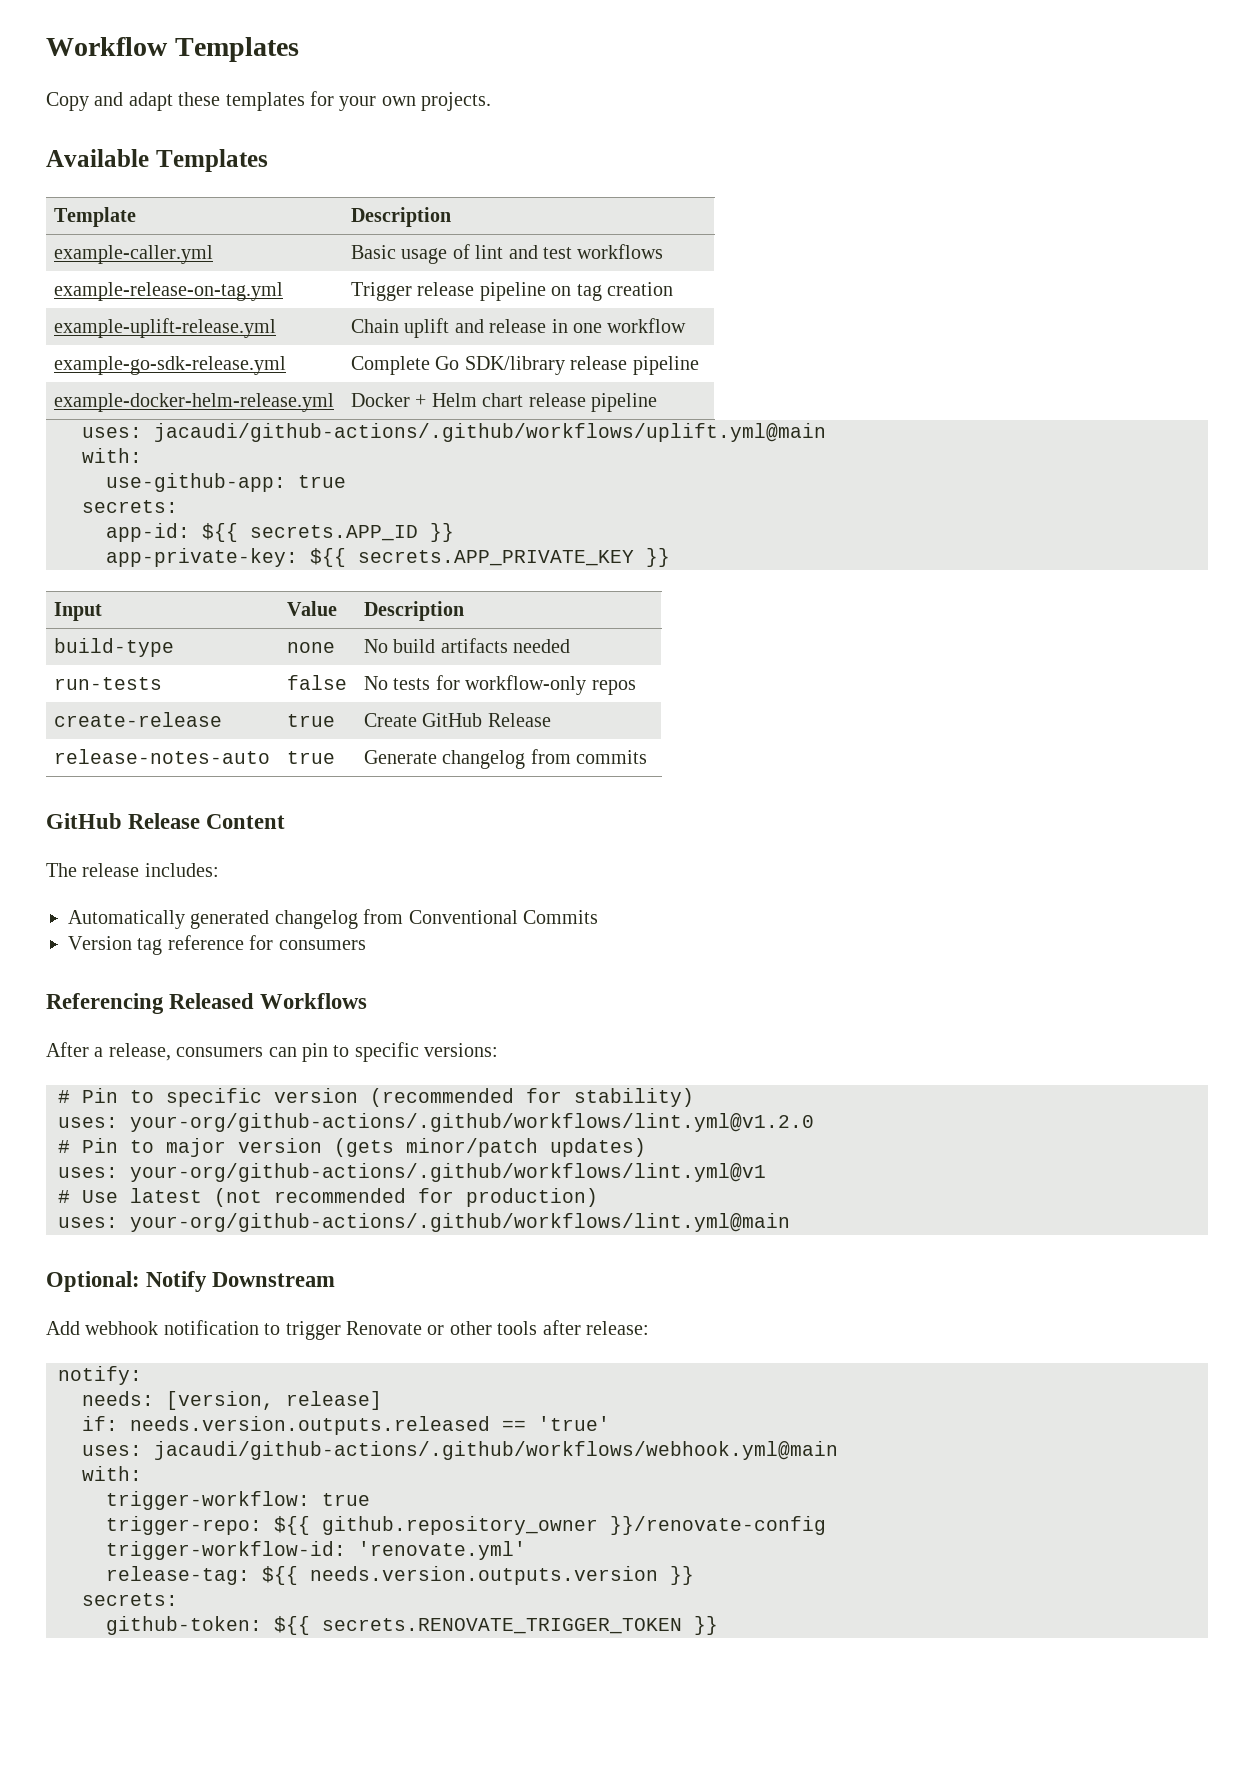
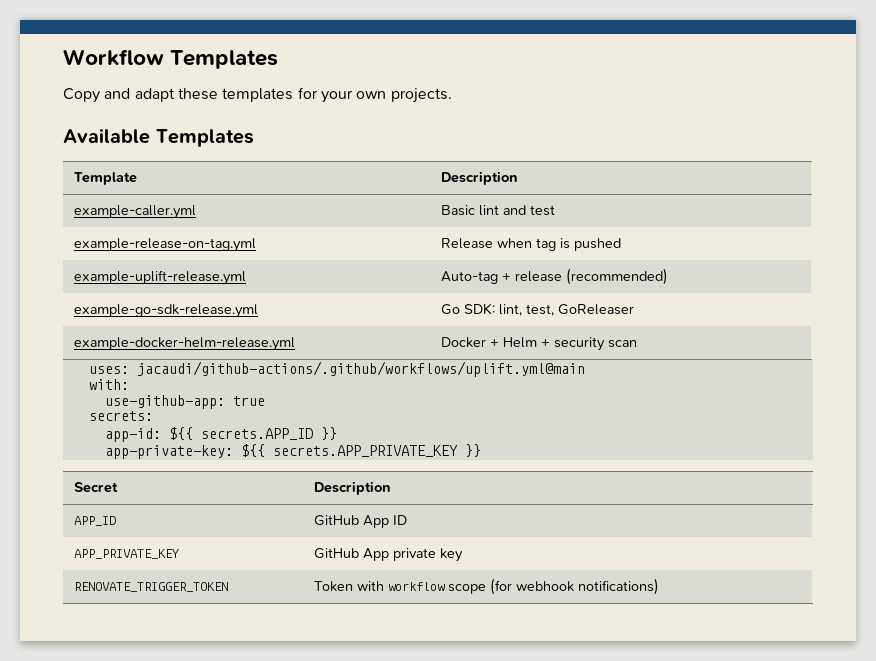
- example-caller.yml | Basic usage of lint and test workflows
+ example-caller.yml | Basic lint and test
- example-release-on-tag.yml | Trigger release pipeline on tag creation
- example-uplift-release.yml | Chain uplift and release in one workflow
- example-go-sdk-release.yml | Complete Go SDK/library release pipeline
+ example-release-on-tag.yml | Release when tag is pushed
+ example-uplift-release.yml | Auto-tag + release (recommended)
+ example-go-sdk-release.yml | Go SDK: lint, test, GoReleaser
- example-docker-helm-release.yml | Docker + Helm chart release pipeline
+ example-docker-helm-release.yml | Docker + Helm + security scan
- Input | Value | Description
- build-type | none | No build artifacts needed
- run-tests | false | No tests for workflow-only repos
- create-release | true | Create GitHub Release
- release-notes-auto | true | Generate changelog from commits
- GitHub Release Content
- The release includes:
- Automatically generated changelog from Conventional Commits
- Version tag reference for consumers
- Referencing Released Workflows
- After a release, consumers can pin to specific versions:
- # Pin to specific version (recommended for stability)
- uses: your-org/github-actions/.github/workflows/lint.yml@v1.2.0
- # Pin to major version (gets minor/patch updates)
- uses: your-org/github-actions/.github/workflows/lint.yml@v1
- # Use latest (not recommended for production)
- uses: your-org/github-actions/.github/workflows/lint.yml@main
- Optional: Notify Downstream
- Add webhook notification to trigger Renovate or other tools after release:
- notify:
- needs: [version, release]
- if: needs.version.outputs.released == 'true'
- uses: jacaudi/github-actions/.github/workflows/webhook.yml@main
- with:
- trigger-workflow: true
- trigger-repo: ${{ github.repository_owner }}/renovate-config
- trigger-workflow-id: 'renovate.yml'
- release-tag: ${{ needs.version.outputs.version }}
- secrets:
- github-token: ${{ secrets.RENOVATE_TRIGGER_TOKEN }}
+ Secret | Description
+ APP_ID | GitHub App ID
+ APP_PRIVATE_KEY | GitHub App private key
+ RENOVATE_TRIGGER_TOKEN | Token with workflow scope (for webhook notifications)

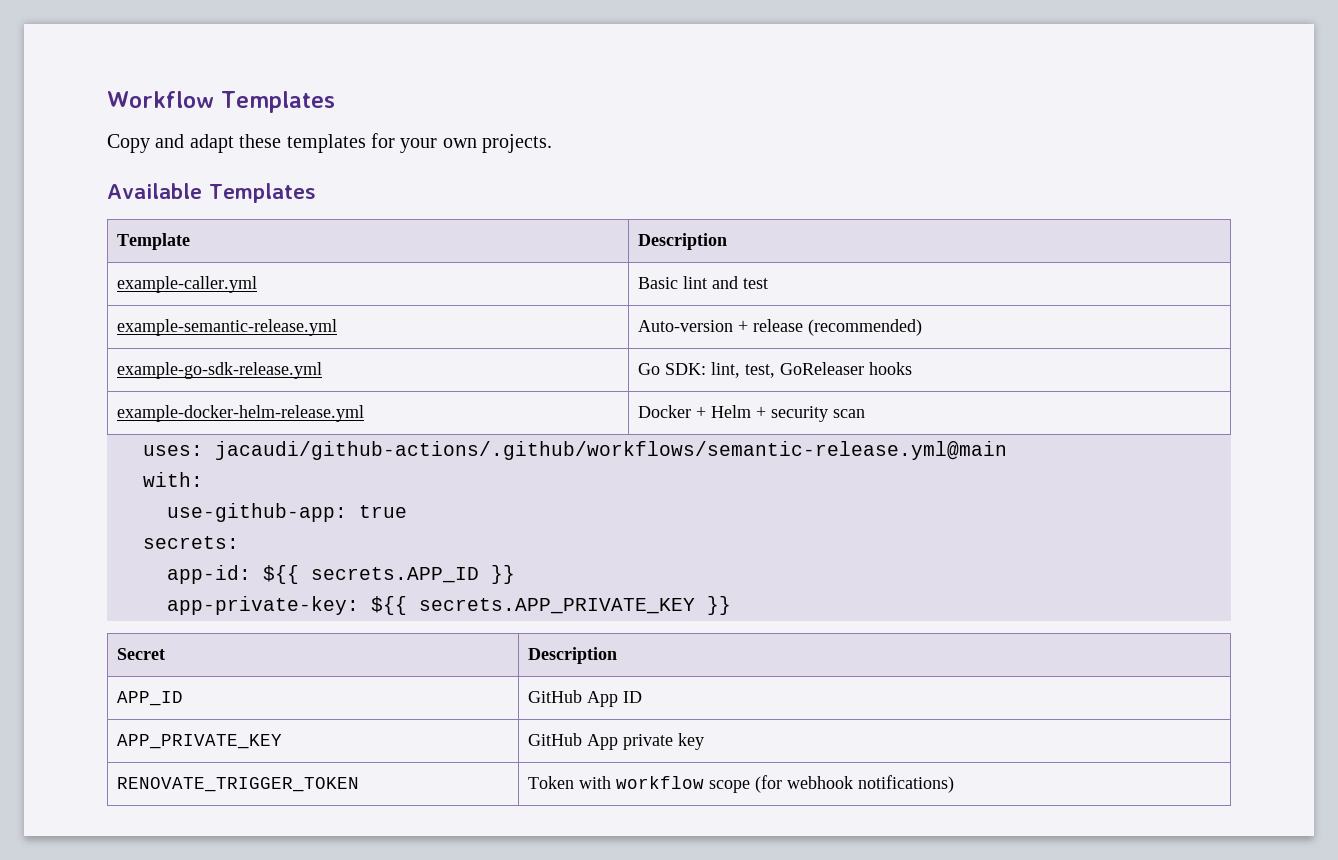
- example-release-on-tag.yml | Release when tag is pushed
- example-uplift-release.yml | Auto-tag + release (recommended)
+ example-semantic-release.yml | Auto-version + release (recommended)
- example-go-sdk-release.yml | Go SDK: lint, test, GoReleaser
+ example-go-sdk-release.yml | Go SDK: lint, test, GoReleaser hooks
- uses: jacaudi/github-actions/.github/workflows/uplift.yml@main
+ uses: jacaudi/github-actions/.github/workflows/semantic-release.yml@main

